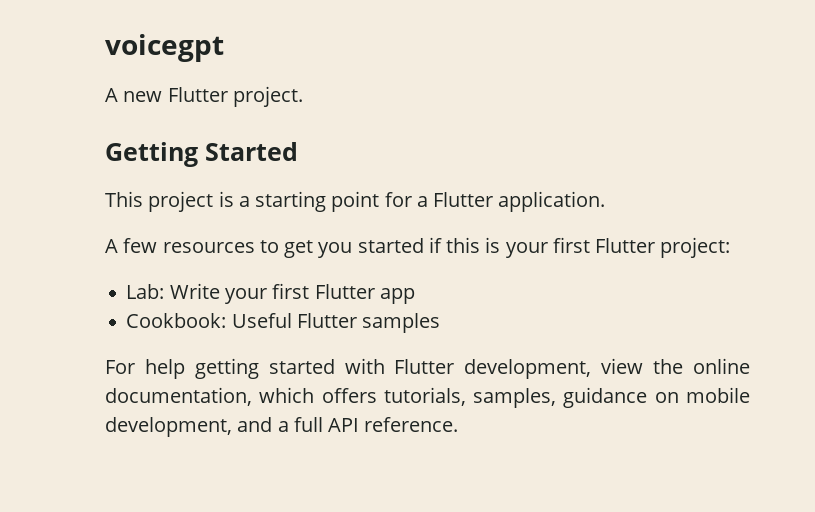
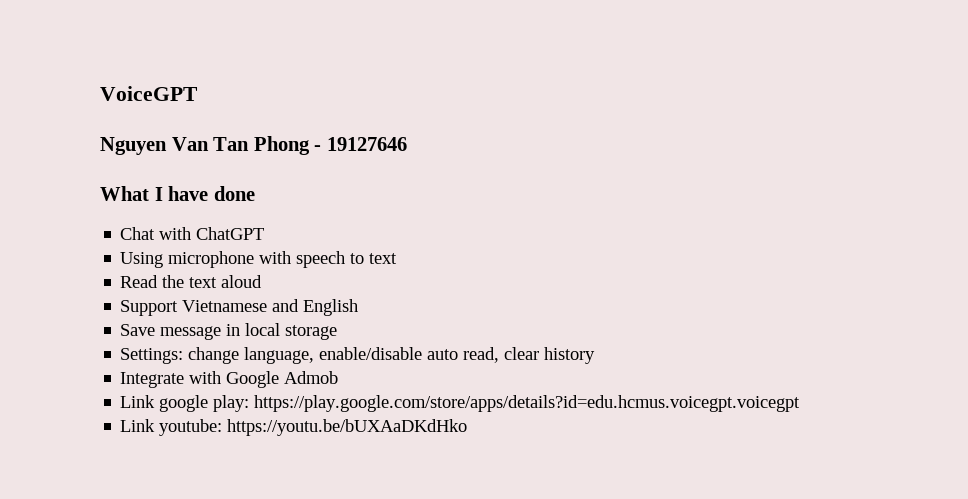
- voicegpt
- A new Flutter project.
- Getting Started
- This project is a starting point for a Flutter application.
- A few resources to get you started if this is your first Flutter project:
- Lab: Write your first Flutter app
- Cookbook: Useful Flutter samples
- For help getting started with Flutter development, view the online documentation, which offers tutorials, samples, guidance on mobile development, and a full API reference.
+ VoiceGPT
+ Nguyen Van Tan Phong - 19127646
+ What I have done
+ Chat with ChatGPT
+ Using microphone with speech to text
+ Read the text aloud
+ Support Vietnamese and English
+ Save message in local storage
+ Settings: change language, enable/disable auto read, clear history
+ Integrate with Google Admob
+ Link google play: https://play.google.com/store/apps/details?id=edu.hcmus.voicegpt.voicegpt
+ Link youtube: https://youtu.be/bUXAaDKdHko

